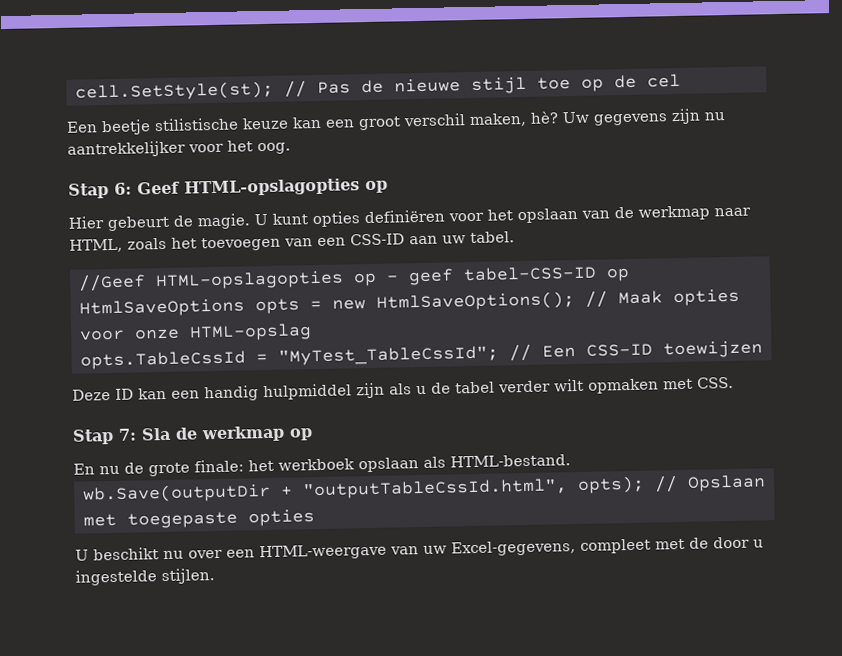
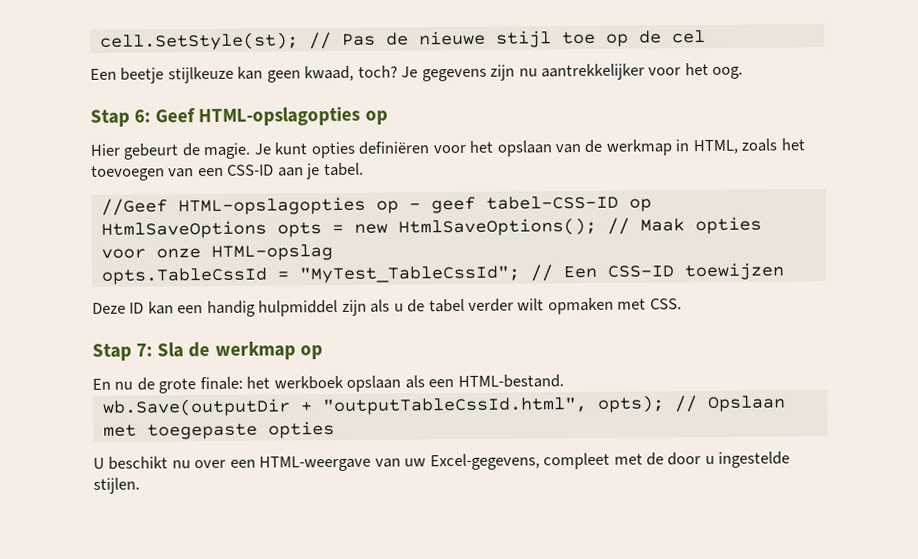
- Een beetje stilistische keuze kan een groot verschil maken, hè? Uw gegevens zijn nu aantrekkelijker voor het oog.
+ Een beetje stijlkeuze kan geen kwaad, toch? Je gegevens zijn nu aantrekkelijker voor het oog.
- U kunt opties definiëren voor het opslaan van de werkmap naar HTML, zoals het toevoegen van een CSS-ID aan uw tabel.
+ Je kunt opties definiëren voor het opslaan van de werkmap in HTML, zoals het toevoegen van een CSS-ID aan je tabel.
- En nu de grote finale: het werkboek opslaan als HTML-bestand.
+ En nu de grote finale: het werkboek opslaan als een HTML-bestand.

